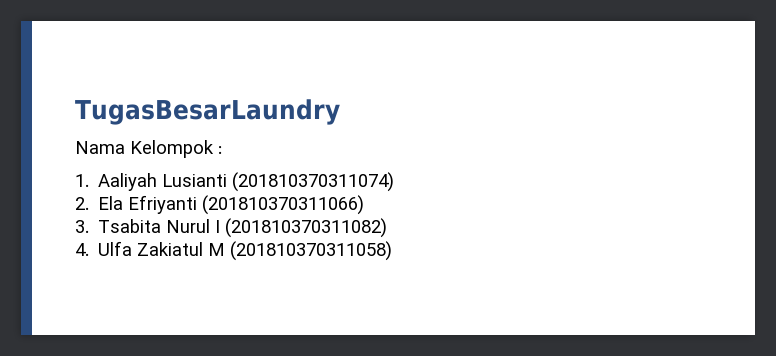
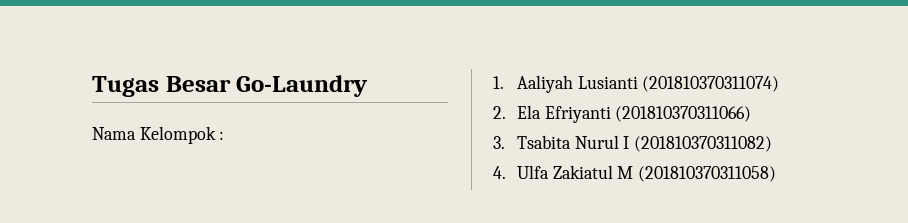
- TugasBesarLaundry
+ Tugas Besar Go-Laundry

